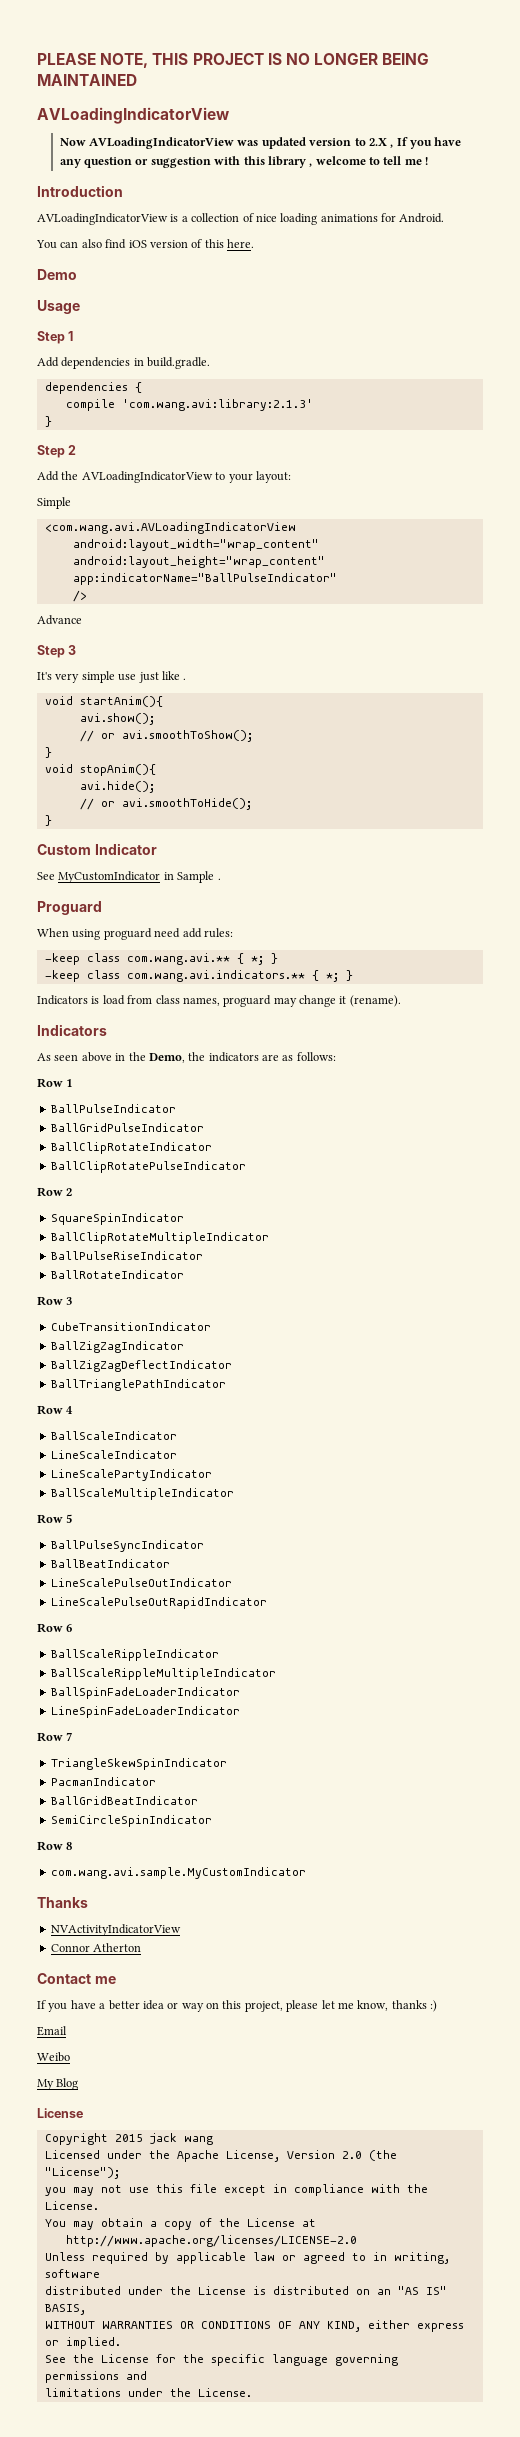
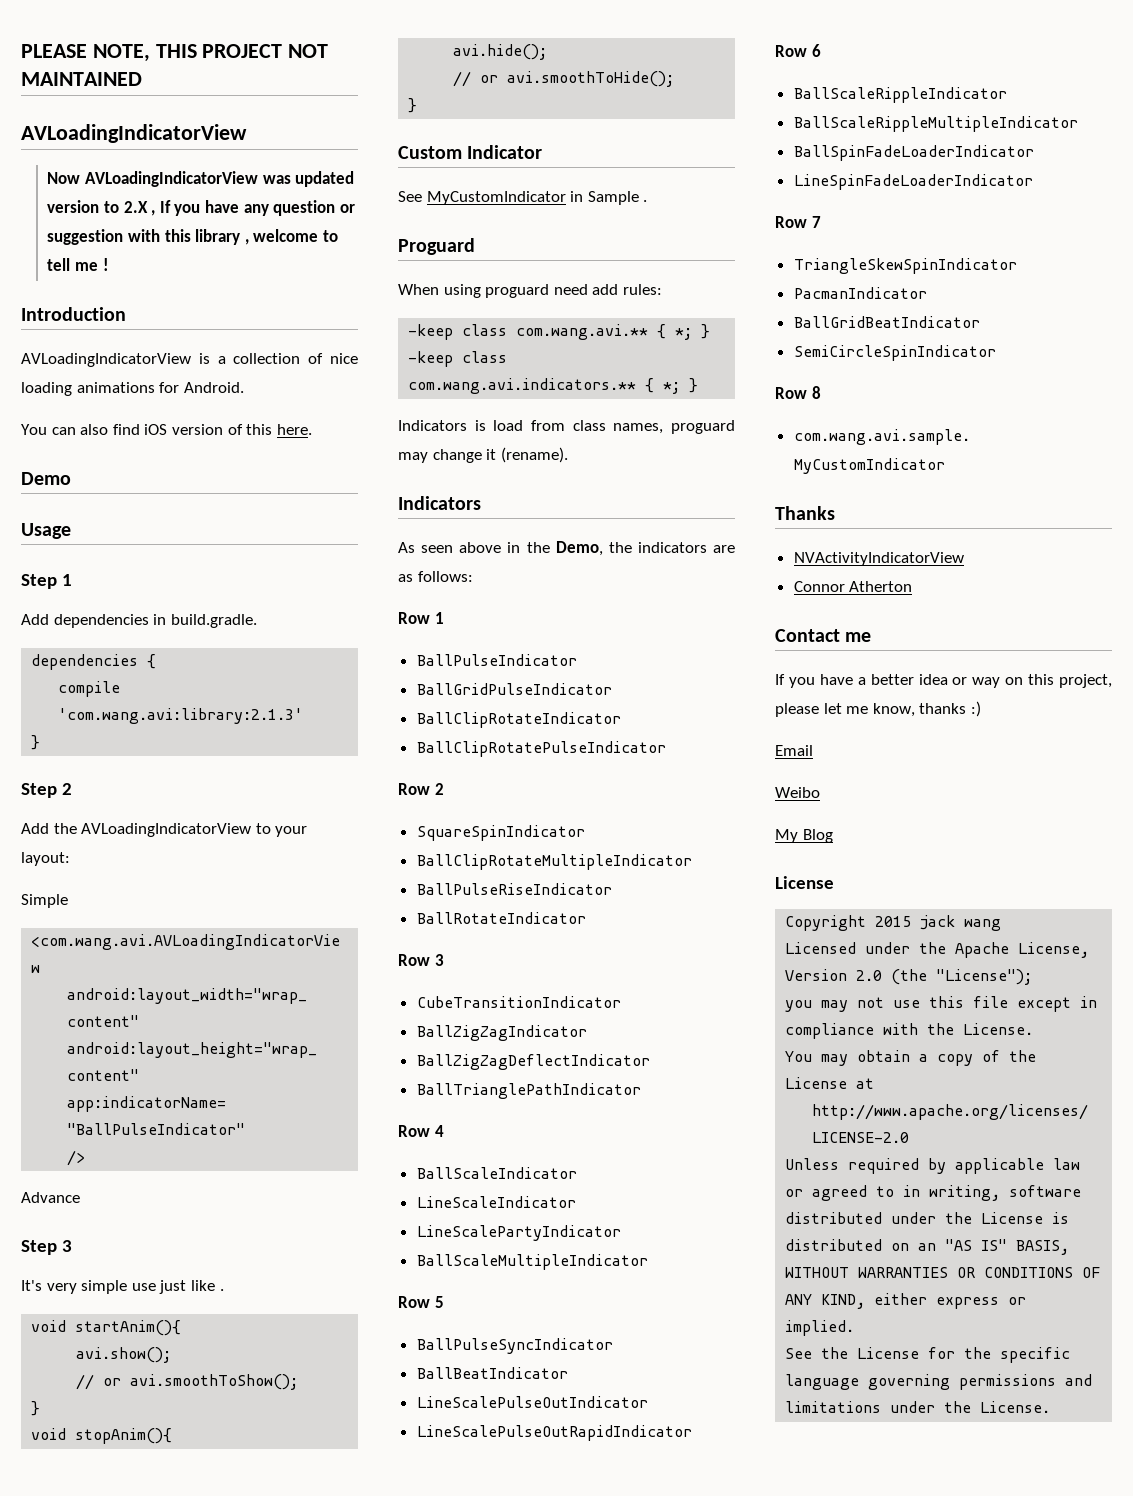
- PLEASE NOTE, THIS PROJECT IS NO LONGER BEING MAINTAINED
+ PLEASE NOTE, THIS PROJECT NOT MAINTAINED

